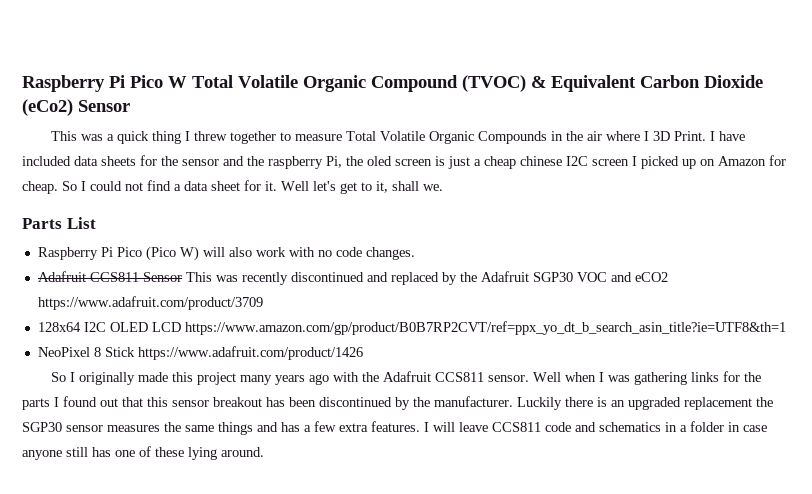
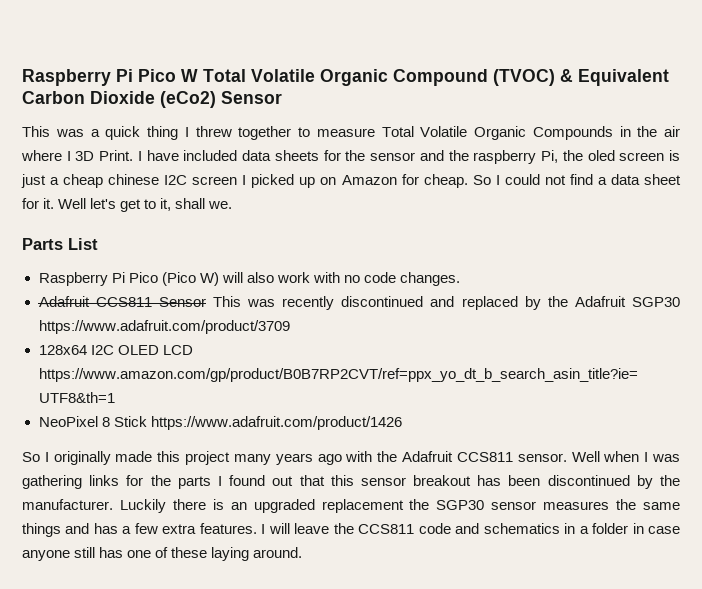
- Adafruit CCS811 Sensor This was recently discontinued and replaced by the Adafruit SGP30 VOC and eCO2 https://www.adafruit.com/product/3709
+ Adafruit CCS811 Sensor This was recently discontinued and replaced by the Adafruit SGP30 https://www.adafruit.com/product/3709
- I will leave CCS811 code and schematics in a folder in case anyone still has one of these lying around.
+ I will leave the CCS811 code and schematics in a folder in case anyone still has one of these laying around.

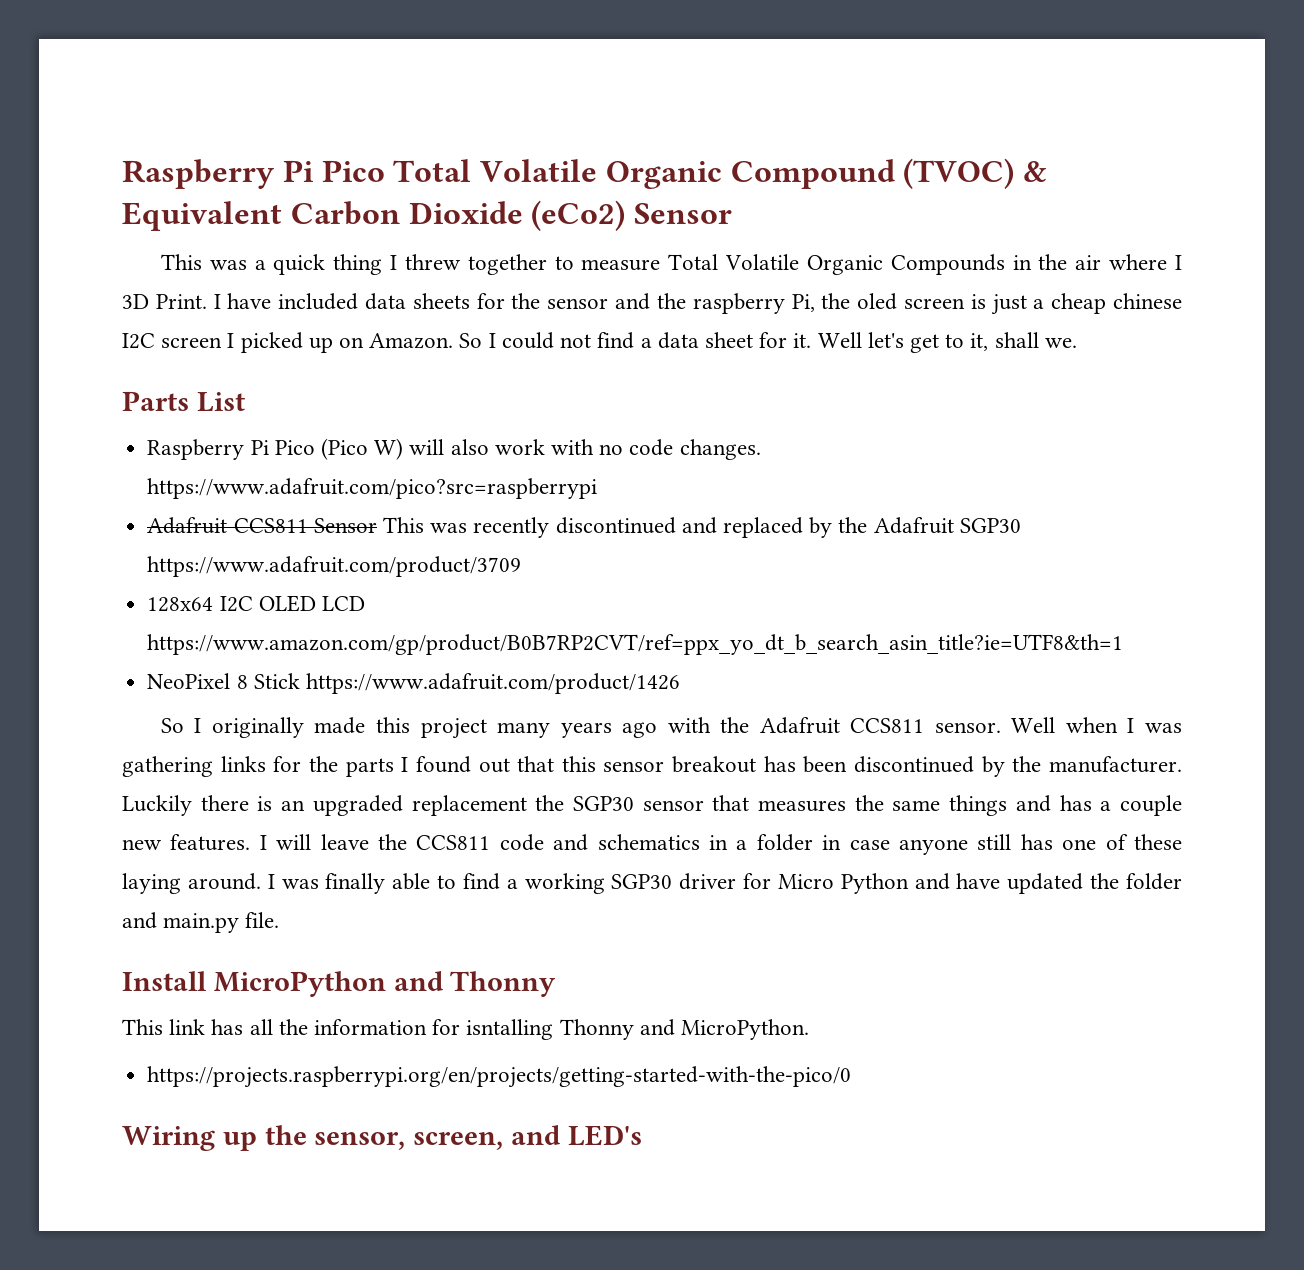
- Raspberry Pi Pico W Total Volatile Organic Compound (TVOC) & Equivalent Carbon Dioxide (eCo2) Sensor
+ Raspberry Pi Pico Total Volatile Organic Compound (TVOC) & Equivalent Carbon Dioxide (eCo2) Sensor
- I have included data sheets for the sensor and the raspberry Pi, the oled screen is just a cheap chinese I2C screen I picked up on Amazon for cheap.
+ I have included data sheets for the sensor and the raspberry Pi, the oled screen is just a cheap chinese I2C screen I picked up on Amazon.
- Raspberry Pi Pico (Pico W) will also work with no code changes.
+ Raspberry Pi Pico (Pico W) will also work with no code changes. https://www.adafruit.com/pico?src=raspberrypi
- Luckily there is an upgraded replacement the SGP30 sensor measures the same things and has a few extra features.
+ Luckily there is an upgraded replacement the SGP30 sensor that measures the same things and has a couple new features.
+ I was finally able to find a working SGP30 driver for Micro Python and have updated the folder and main.py file.
+ Install MicroPython and Thonny
+ This link has all the information for isntalling Thonny and MicroPython.
+ https://projects.raspberrypi.org/en/projects/getting-started-with-the-pico/0
+ Wiring up the sensor, screen, and LED's

